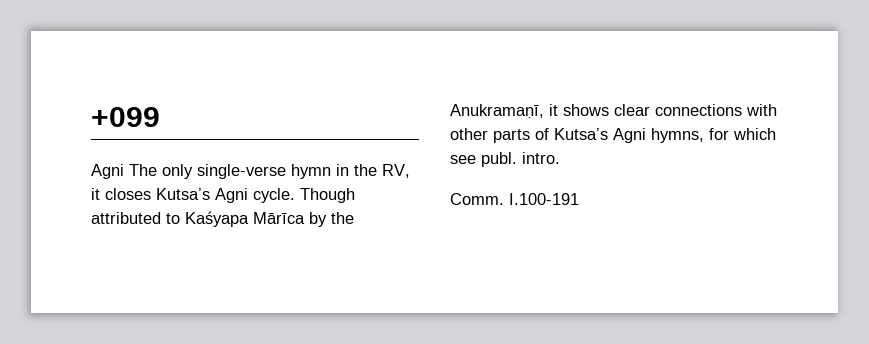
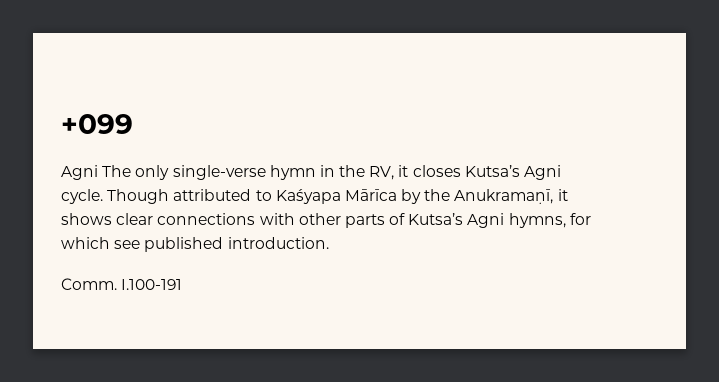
- Though attributed to Kaśyapa Mārīca by the Anukramaṇī, it shows clear connections with other parts of Kutsa’s Agni hymns, for which see publ. intro.
+ Though attributed to Kaśyapa Mārīca by the Anukramaṇī, it shows clear connections with other parts of Kutsa’s Agni hymns, for which see published introduction.

